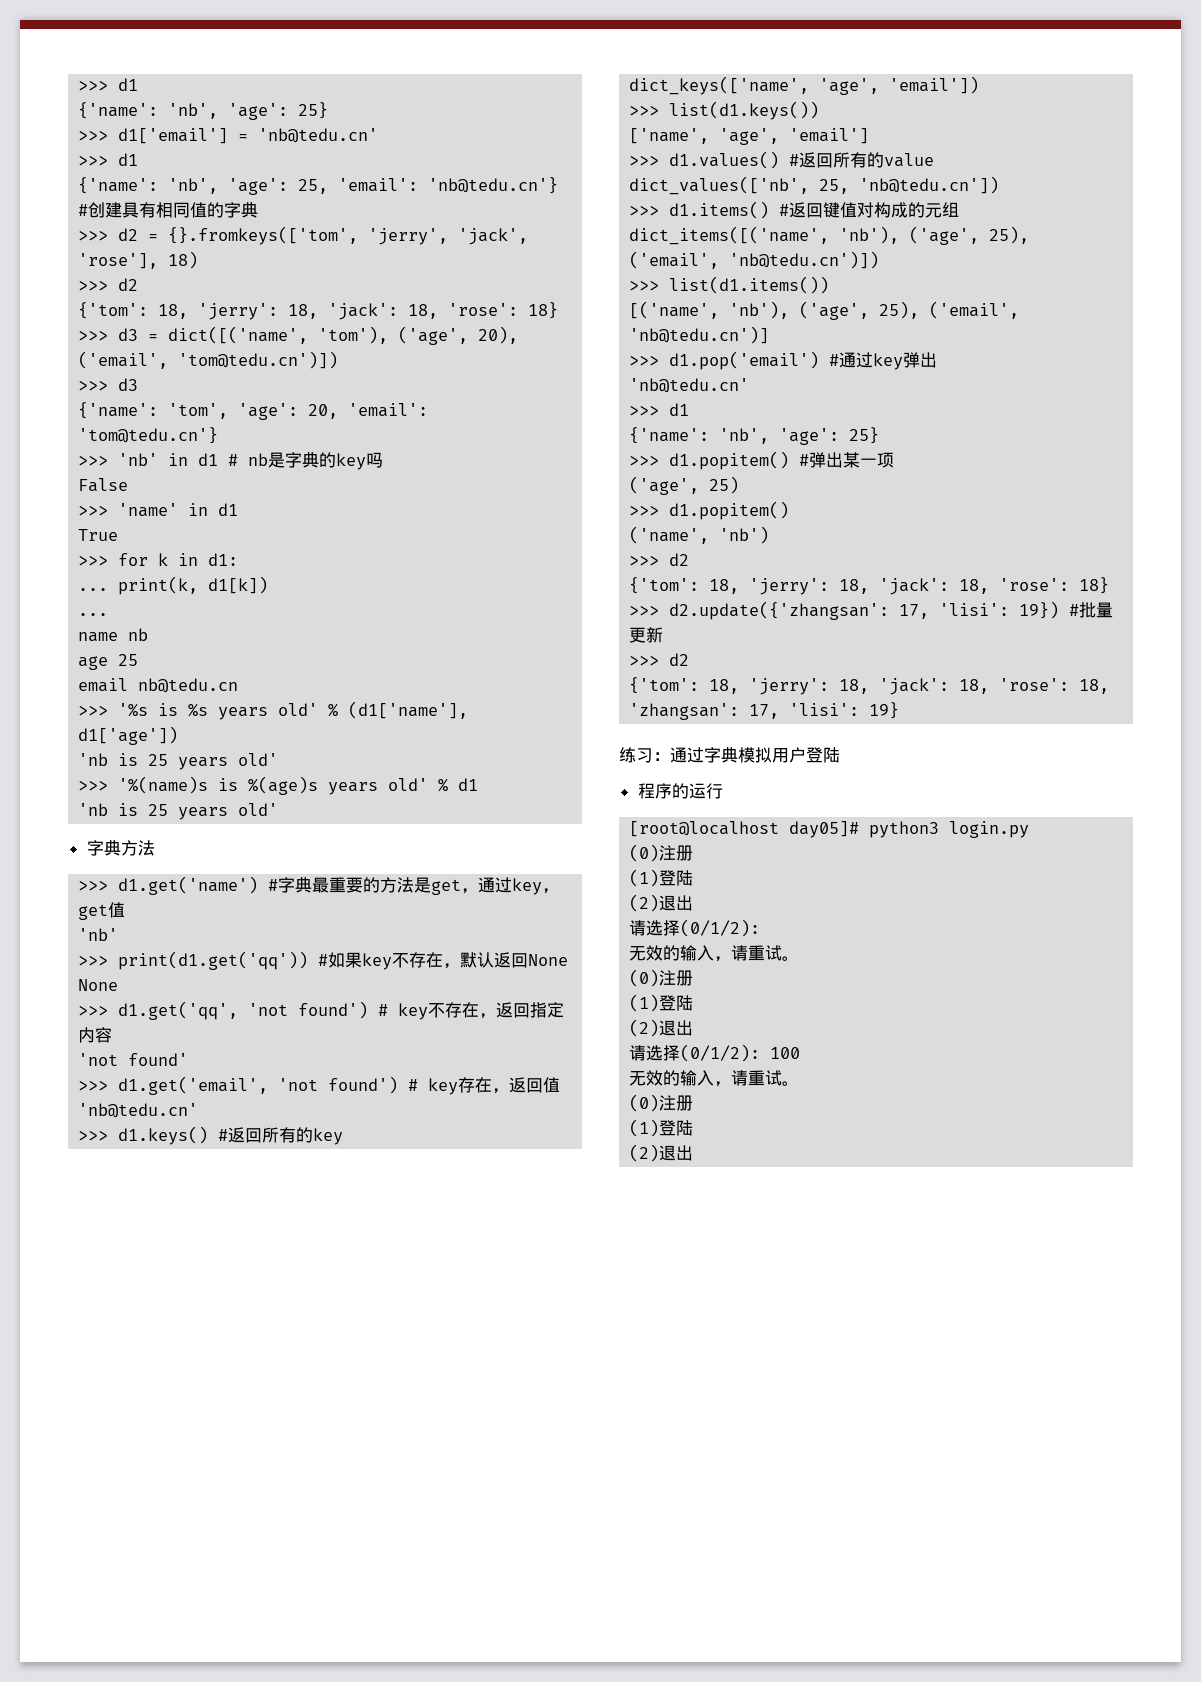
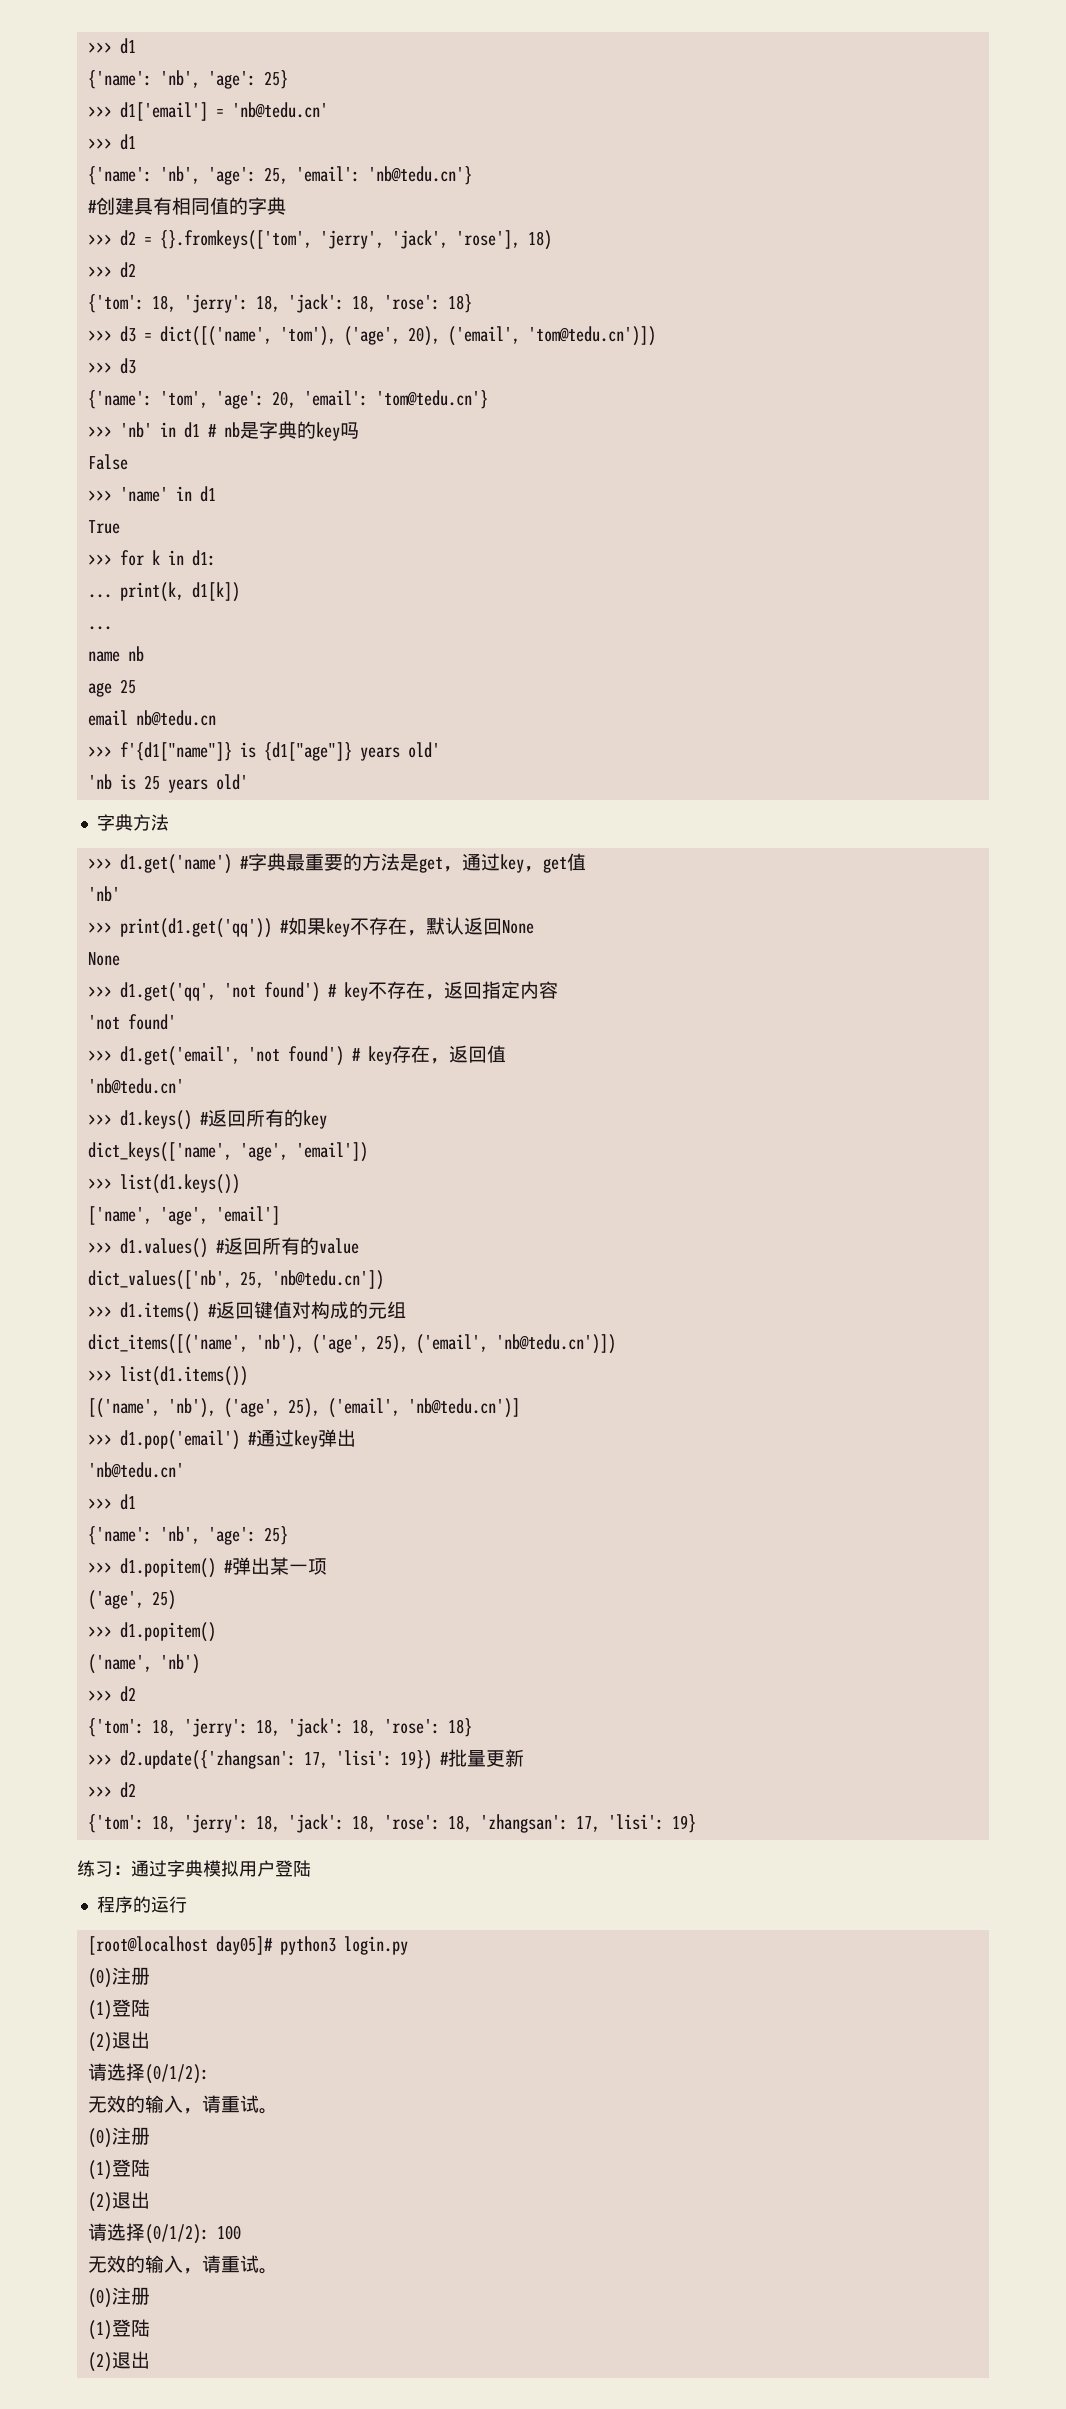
- >>> '%s is %s years old' % (d1['name'], d1['age'])
- 'nb is 25 years old'
- >>> '%(name)s is %(age)s years old' % d1
+ >>> f'{d1["name"]} is {d1["age"]} years old'

